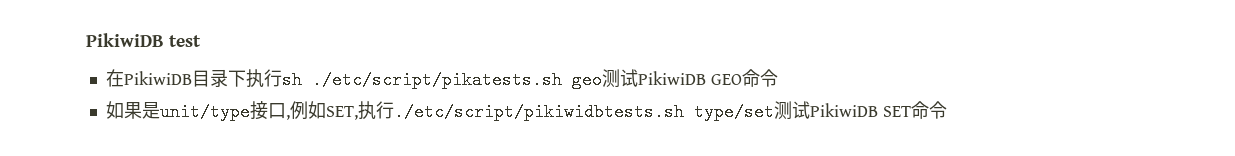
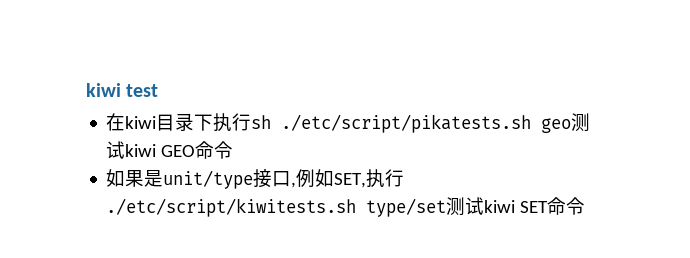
- PikiwiDB test
+ kiwi test
- 在PikiwiDB目录下执行sh ./etc/script/pikatests.sh geo测试PikiwiDB GEO命令
+ 在kiwi目录下执行sh ./etc/script/pikatests.sh geo测试kiwi GEO命令
- 如果是unit/type接口,例如SET,执行./etc/script/pikiwidbtests.sh type/set测试PikiwiDB SET命令
+ 如果是unit/type接口,例如SET,执行./etc/script/kiwitests.sh type/set测试kiwi SET命令

